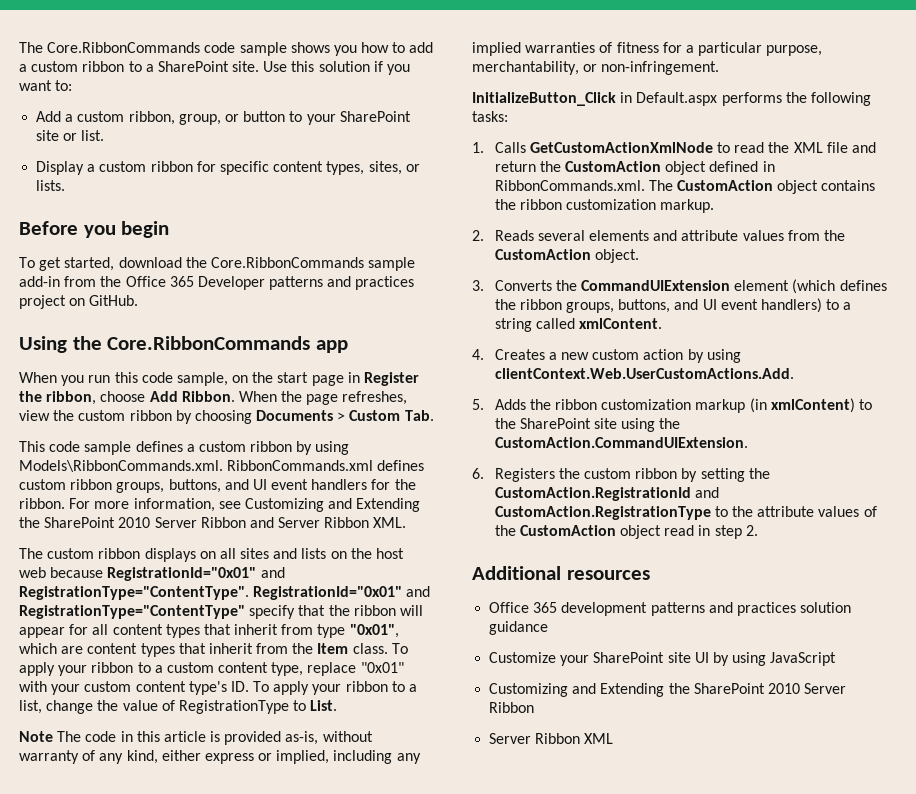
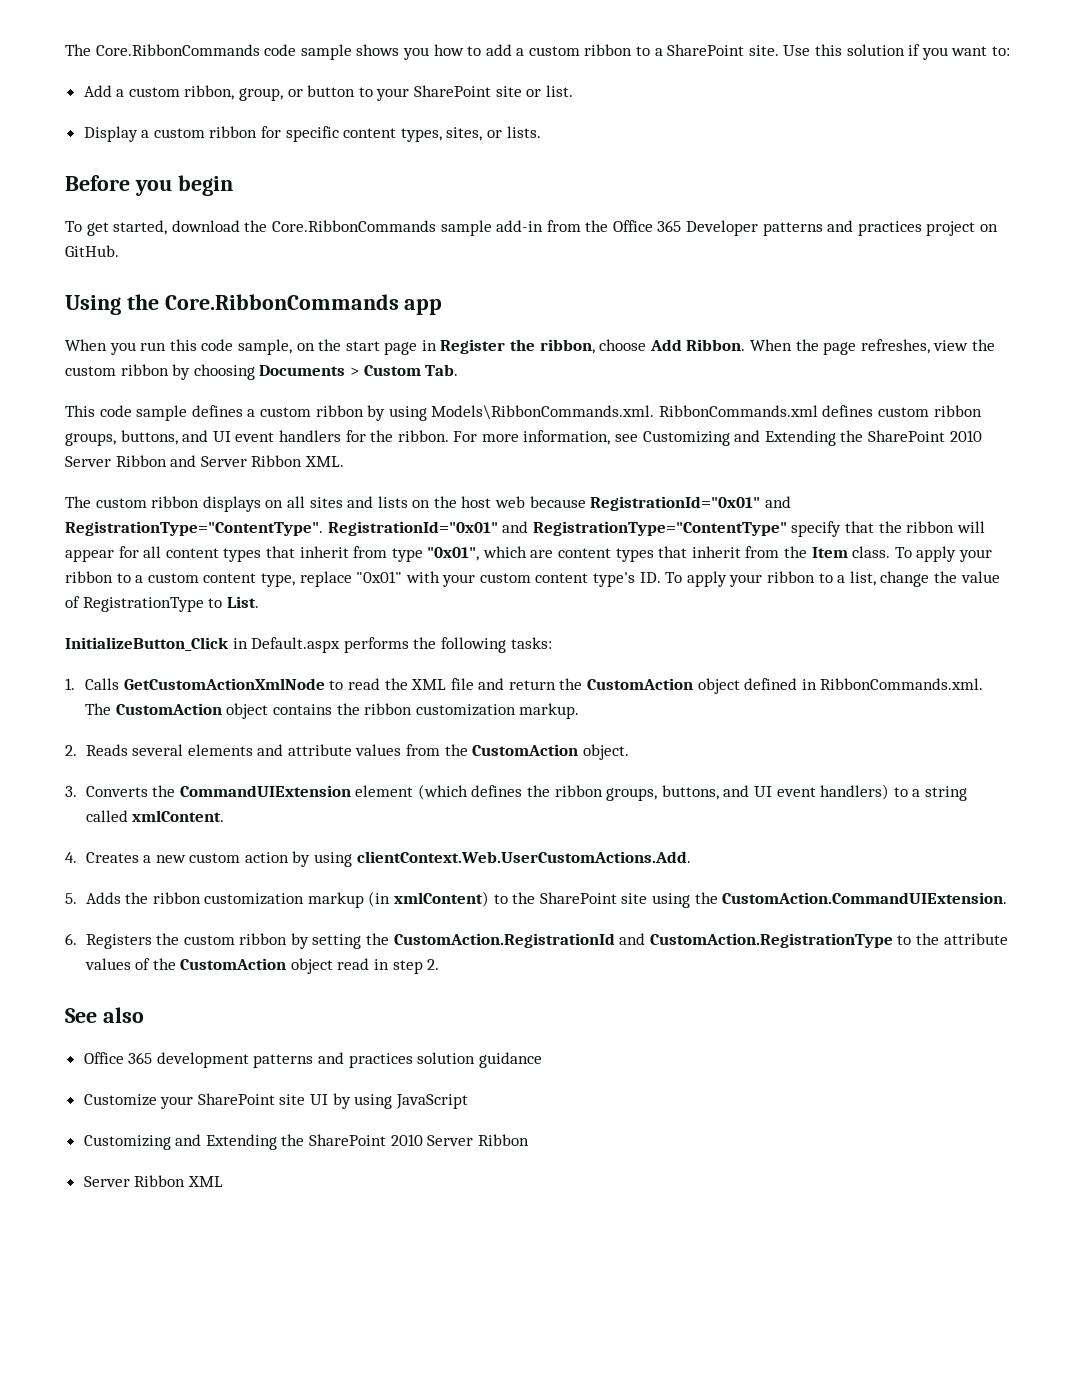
- Note The code in this article is provided as-is, without warranty of any kind, either express or implied, including any implied warranties of fitness for a particular purpose, merchantability, or non-infringement.
- Additional resources
+ See also

